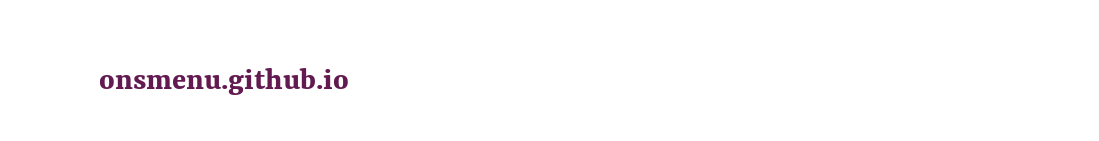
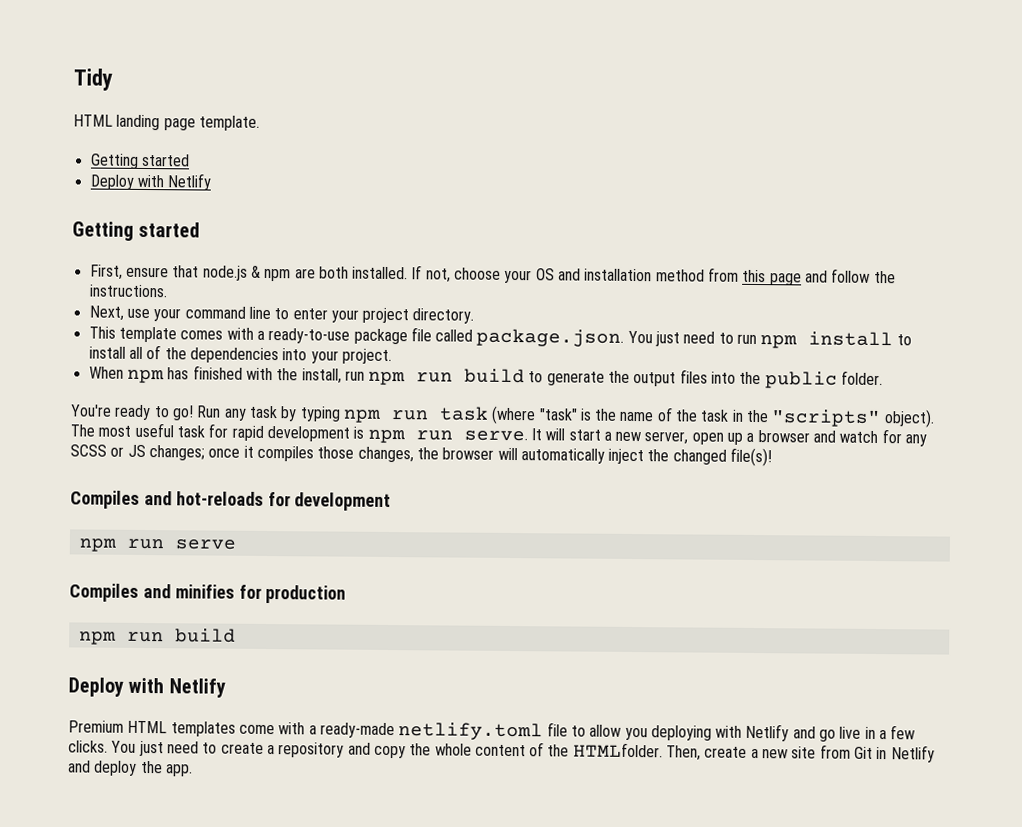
- onsmenu.github.io
+ Tidy
+ HTML landing page template.
+ Getting started
+ Deploy with Netlify
+ Getting started
+ First, ensure that node.js & npm are both installed. If not, choose your OS and installation method from this page and follow the instructions.
+ Next, use your command line to enter your project directory.
+ This template comes with a ready-to-use package file called package.json. You just need to run npm install to install all of the dependencies into your project.
+ When npm has finished with the install, run npm run build to generate the output files into the public folder.
+ You're ready to go! Run any task by typing npm run task (where "task" is the name of the task in the "scripts" object). The most useful task for rapid development is npm run serve. It will start a new server, open up a browser and watch for any SCSS or JS changes; once it compiles those changes, the browser will automatically inject the changed file(s)!
+ Compiles and hot-reloads for development
+ npm run serve
+ Compiles and minifies for production
+ npm run build
+ Deploy with Netlify
+ Premium HTML templates come with a ready-made netlify.toml file to allow you deploying with Netlify and go live in a few clicks. You just need to create a repository and copy the whole content of the HTMLfolder. Then, create a new site from Git in Netlify and deploy the app.

